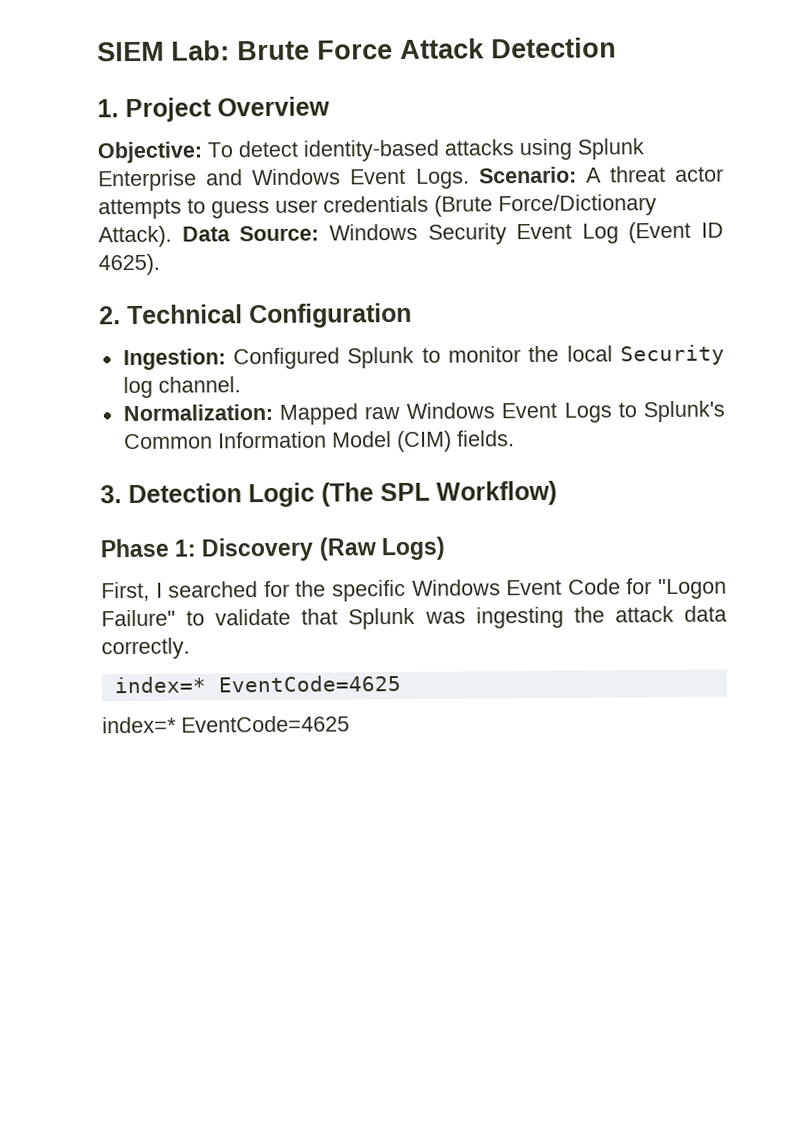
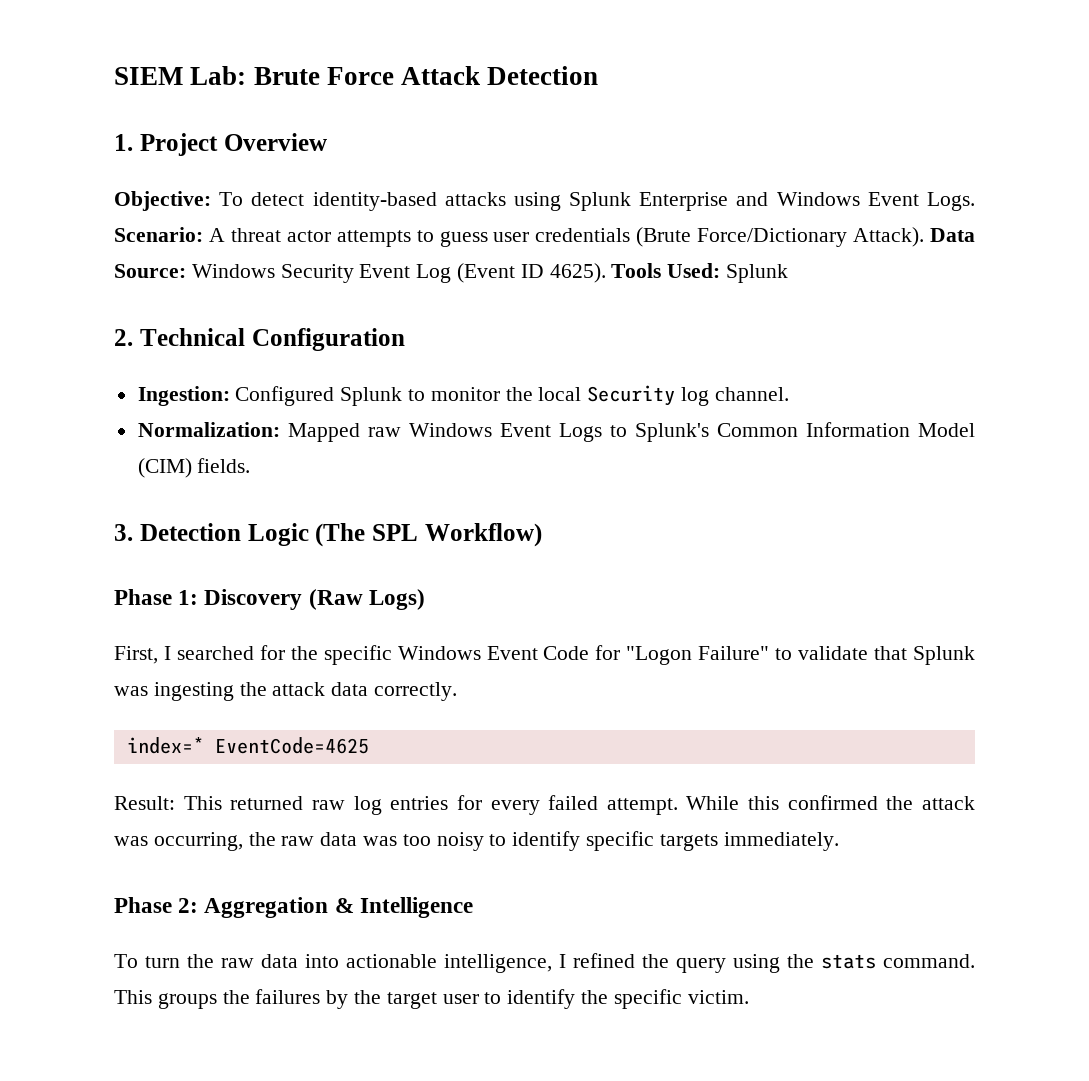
+ Tools Used: Splunk
  First, I searched for the specific Windows Event Code for "Logon Failure" to validate that Splunk was ingesting the attack data correctly.
  index=* EventCode=4625
- index=* EventCode=4625
+ Result: This returned raw log entries for every failed attempt. While this confirmed the attack was occurring, the raw data was too noisy to identify specific targets immediately.
+ Phase 2: Aggregation & Intelligence
+ To turn the raw data into actionable intelligence, I refined the query using the stats command. This groups the failures by the target user to identify the specific victim.

